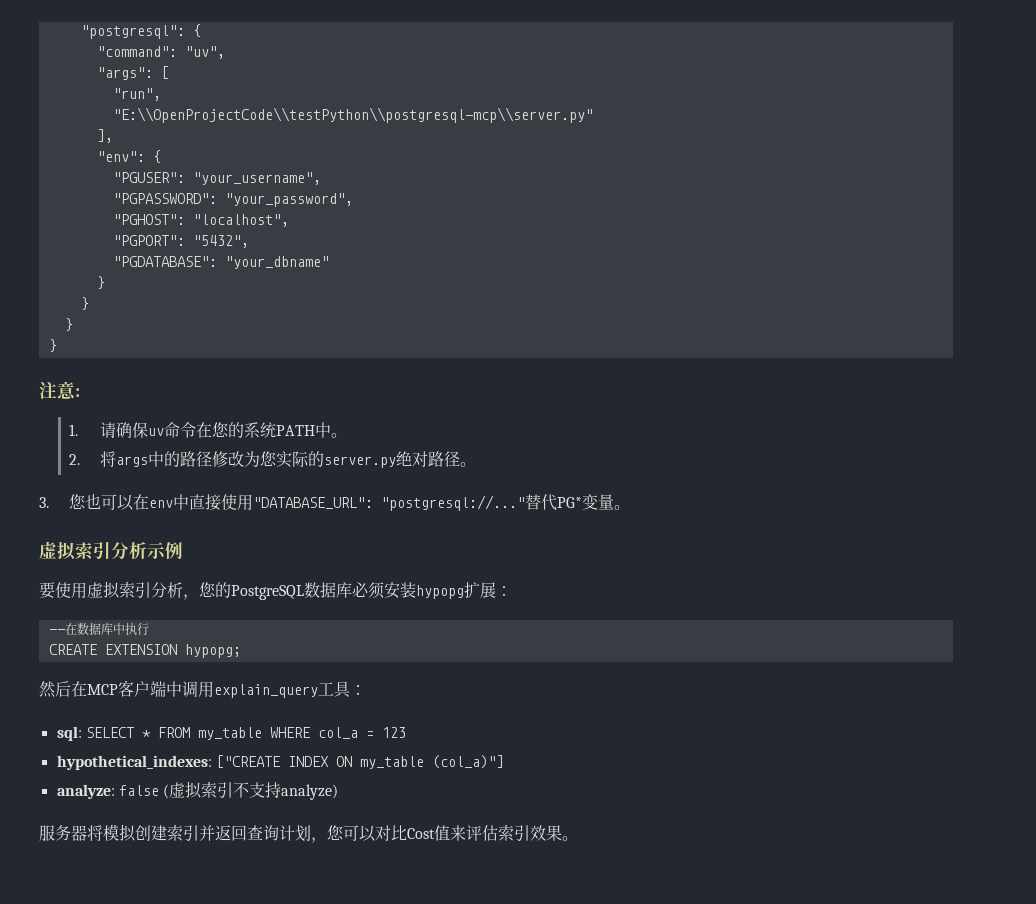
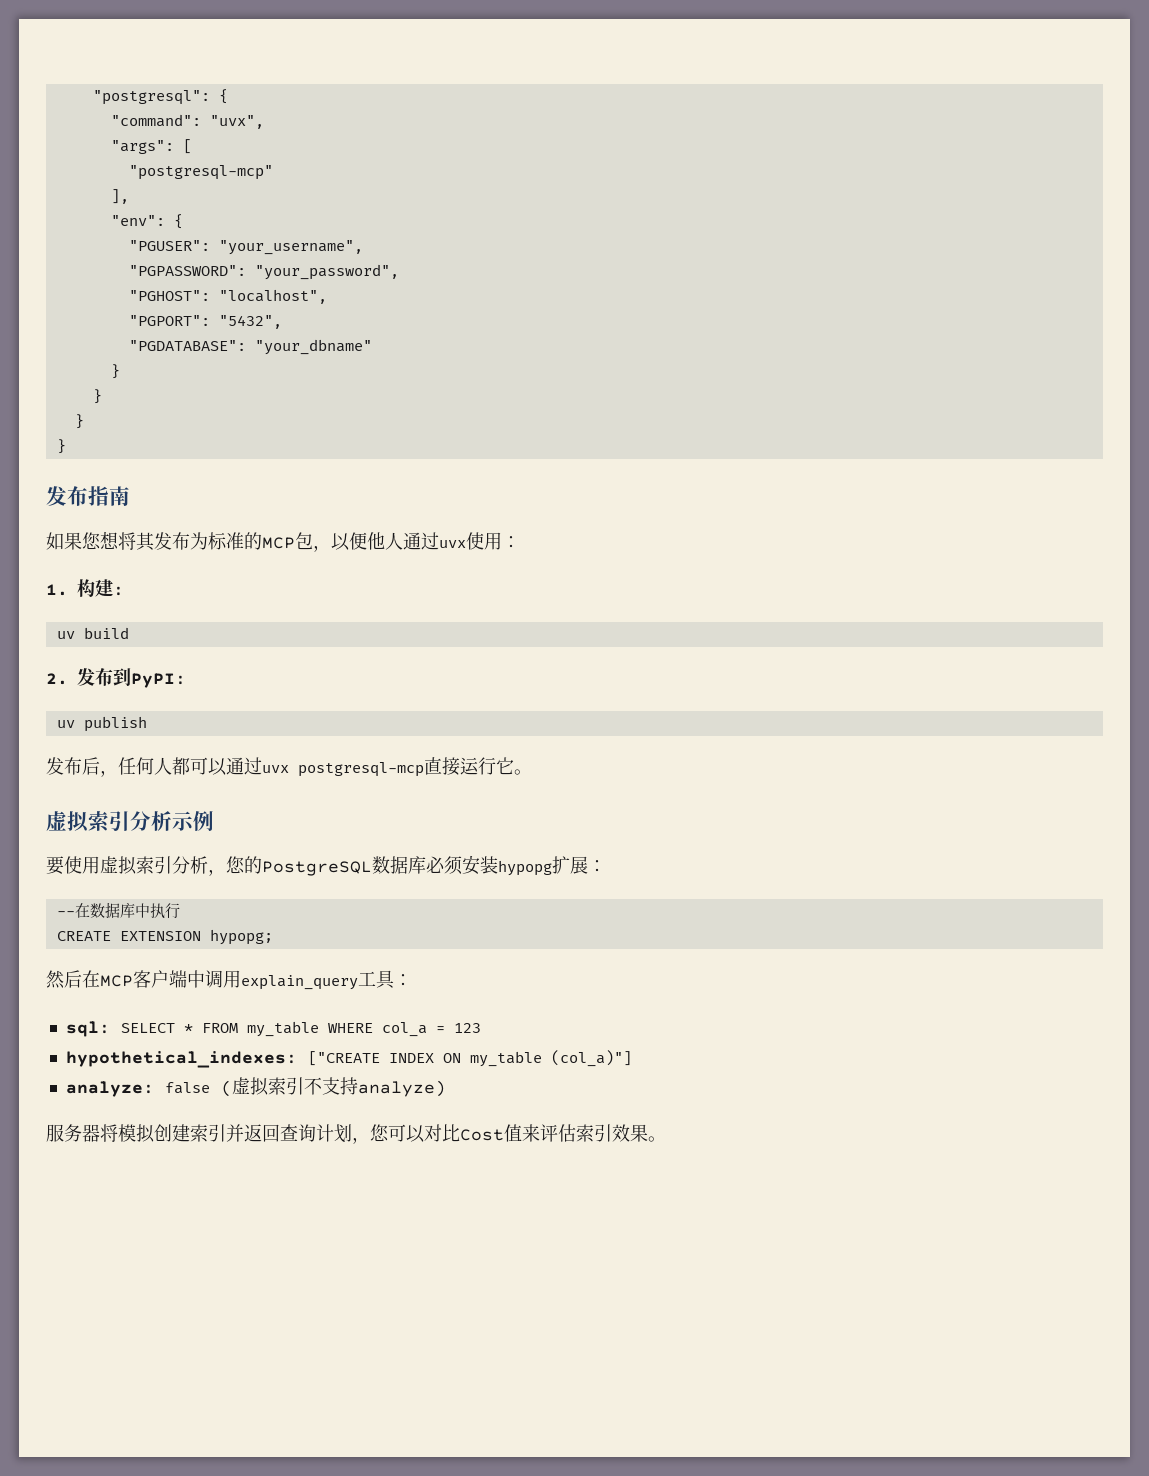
- "command": "uv",
+ "command": "uvx",
- "run",
- "E:\\OpenProjectCode\\testPython\\postgresql-mcp\\server.py"
+ "postgresql-mcp"
- 注意:
- 1.请确保uv命令在您的系统PATH中。
- 2.将args中的路径修改为您实际的server.py绝对路径。
- 3.您也可以在env中直接使用"DATABASE_URL": "postgresql://..."替代PG*变量。
+ 发布指南
+ 如果您想将其发布为标准的MCP包，以便他人通过uvx使用：
+ 1.构建:
+ uv build
+ 2.发布到PyPI:
+ uv publish
+ 发布后，任何人都可以通过uvx postgresql-mcp直接运行它。

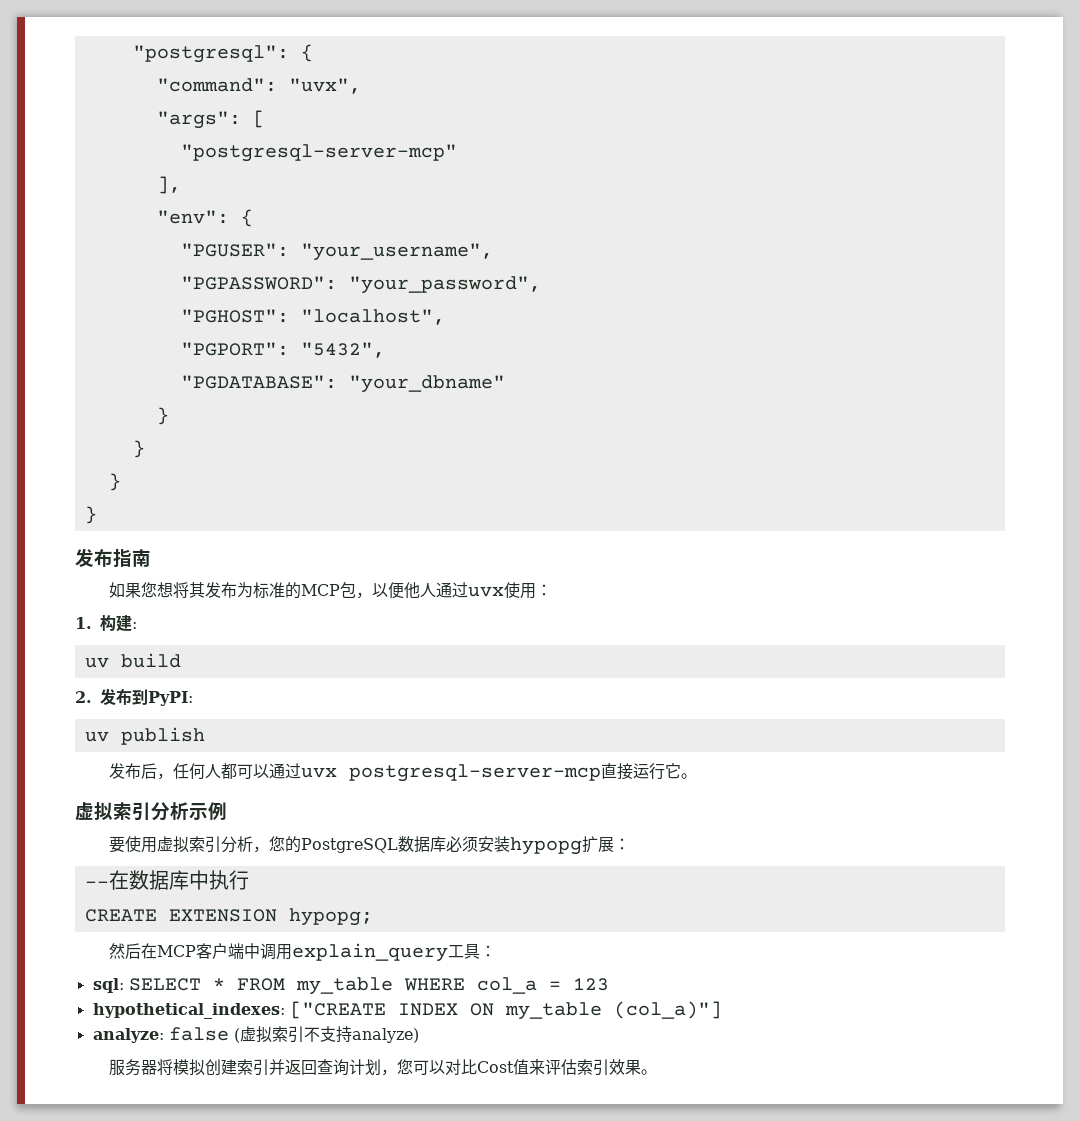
- "postgresql-mcp"
+ "postgresql-server-mcp"
- 发布后，任何人都可以通过uvx postgresql-mcp直接运行它。
+ 发布后，任何人都可以通过uvx postgresql-server-mcp直接运行它。

